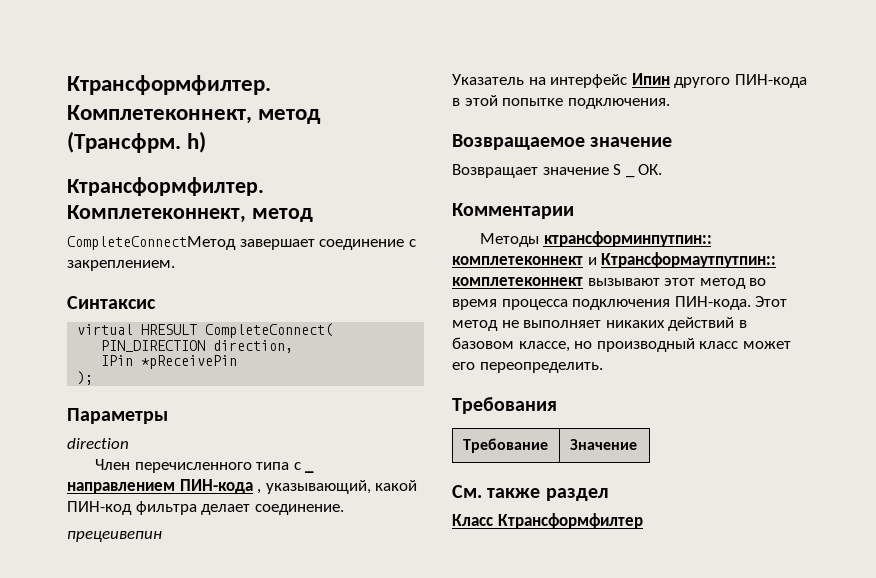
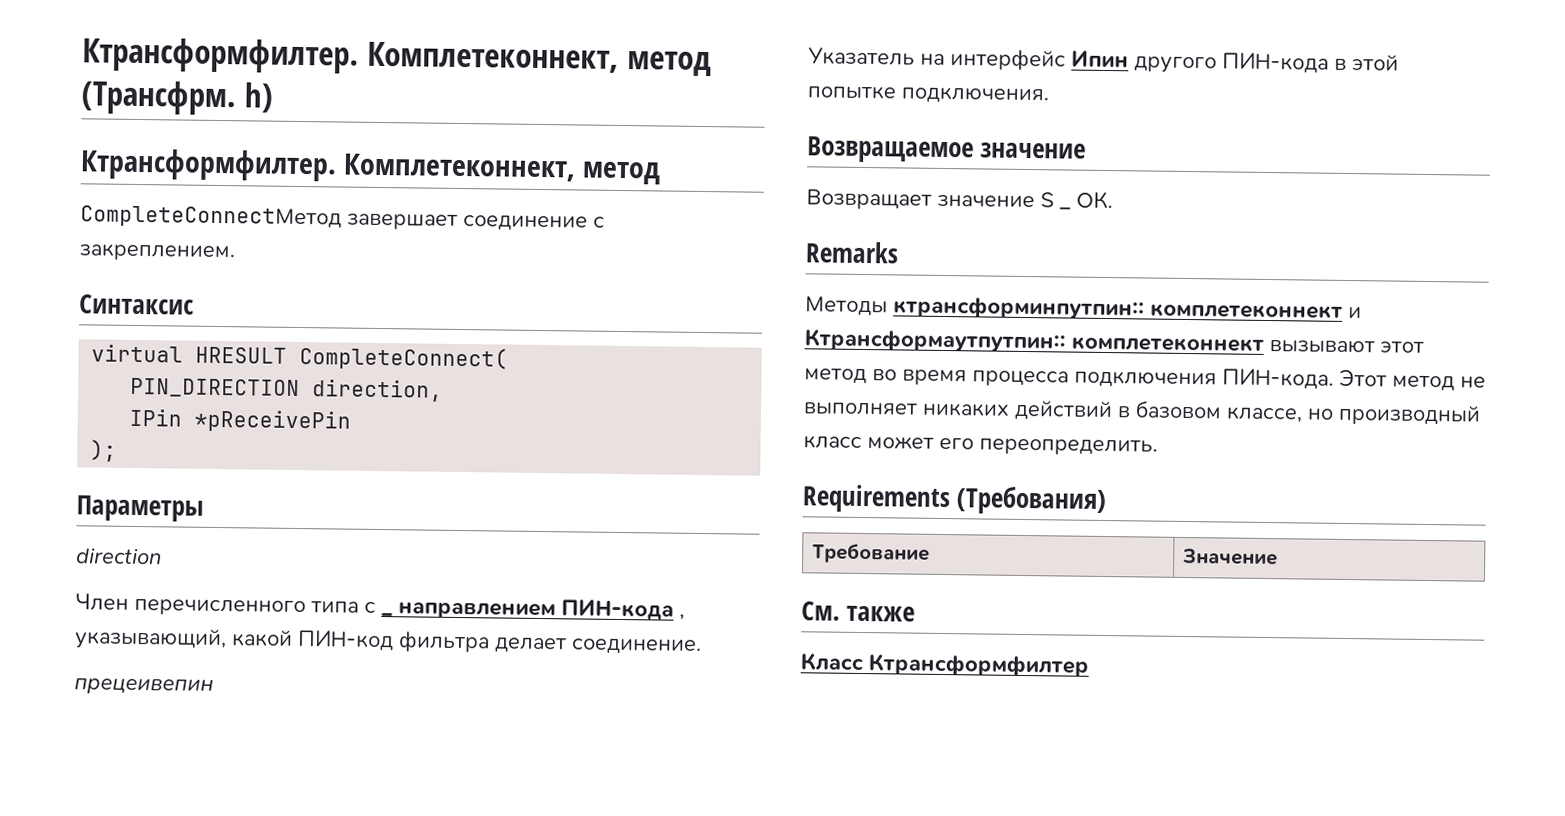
- Комментарии
+ Remarks
- Требования
+ Requirements (Требования)
- См. также раздел
+ См. также

